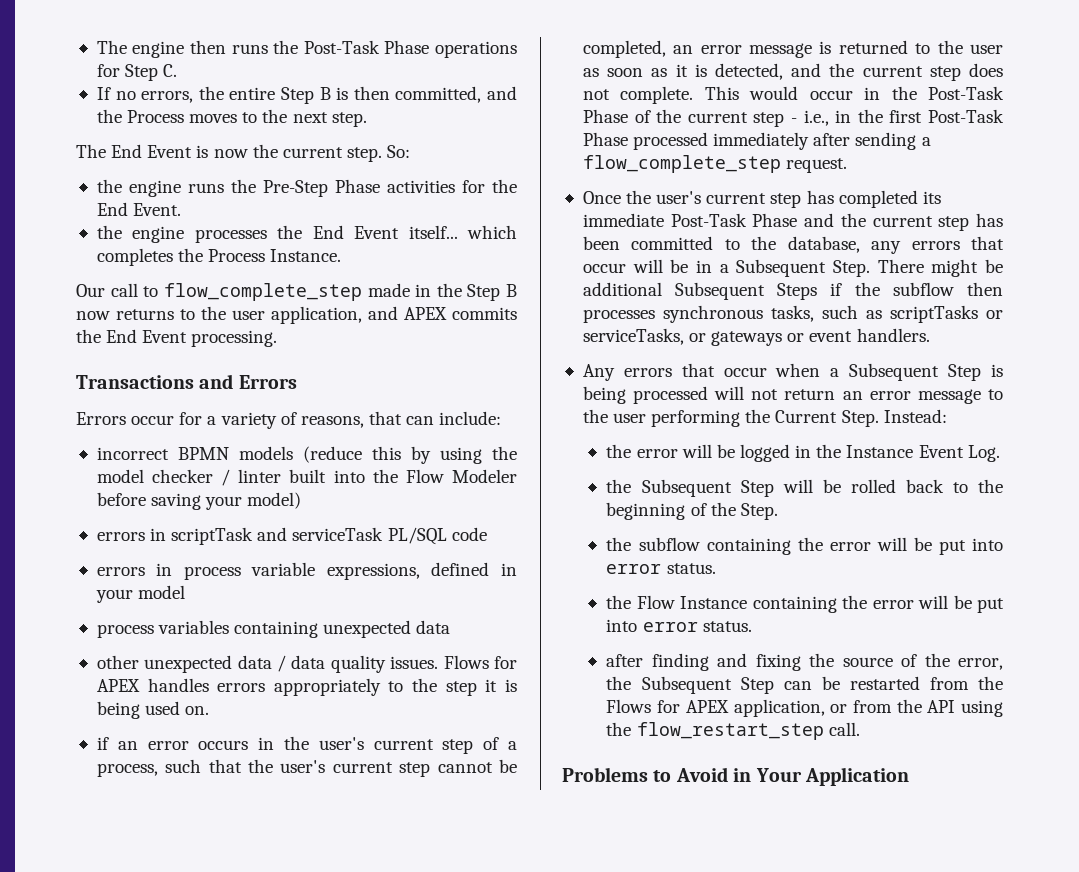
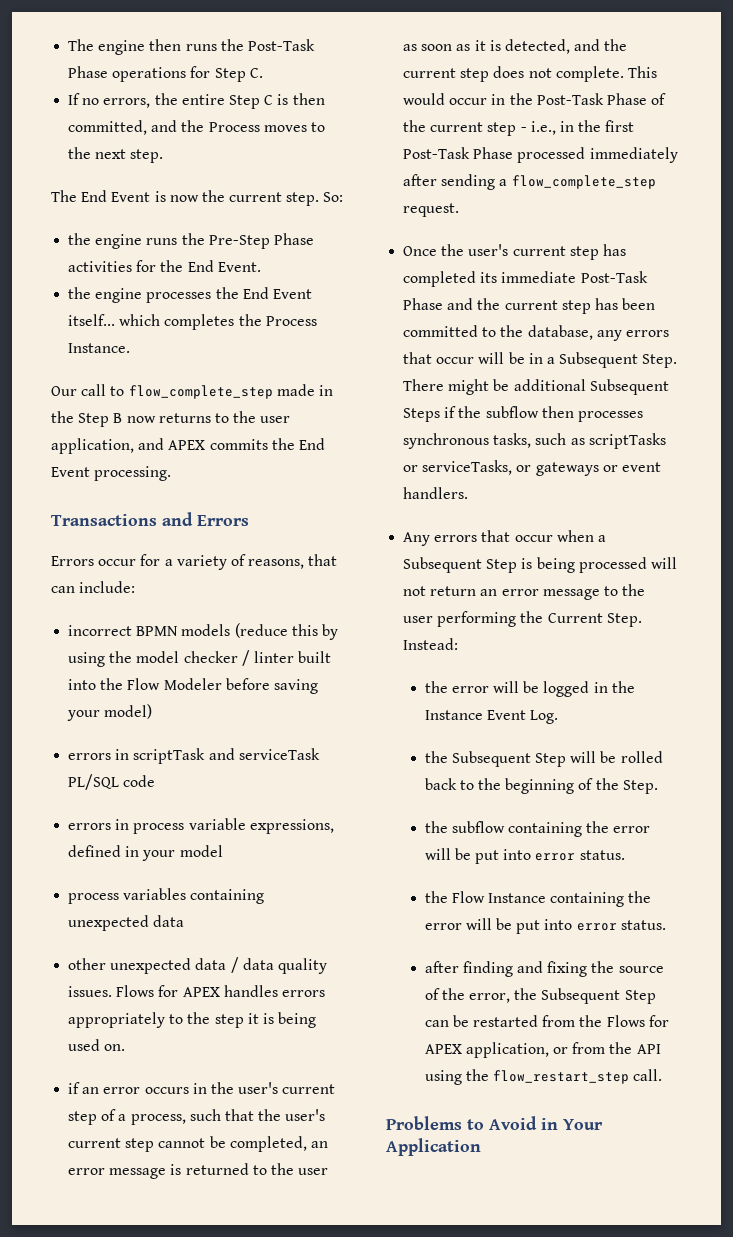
- If no errors, the entire Step B is then committed, and the Process moves to the next step.
+ If no errors, the entire Step C is then committed, and the Process moves to the next step.

